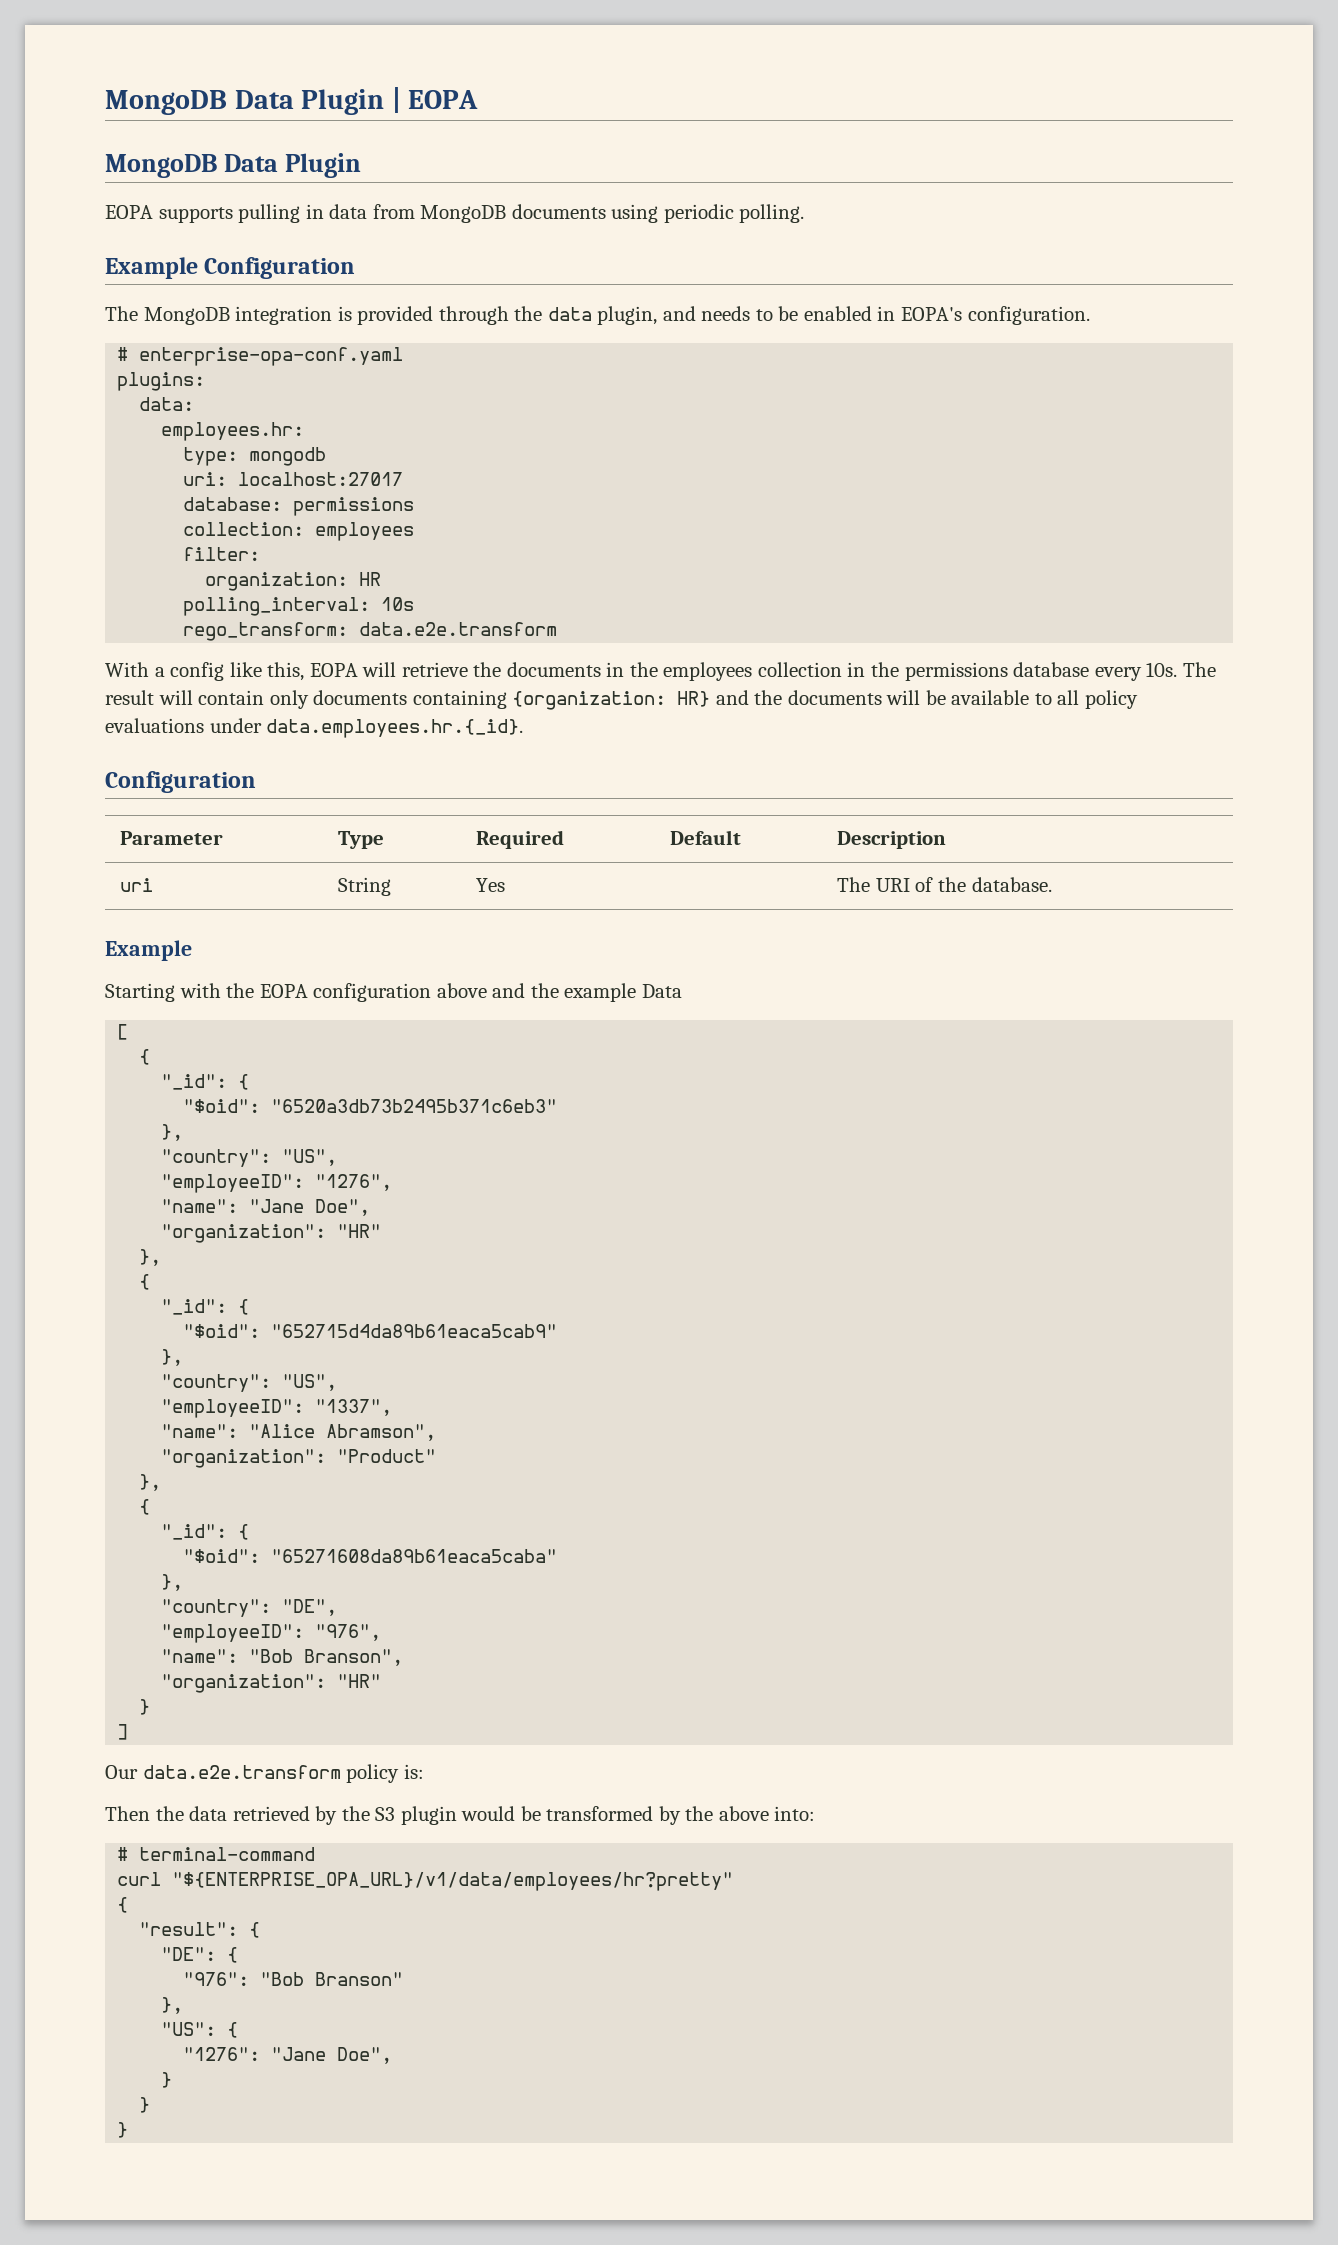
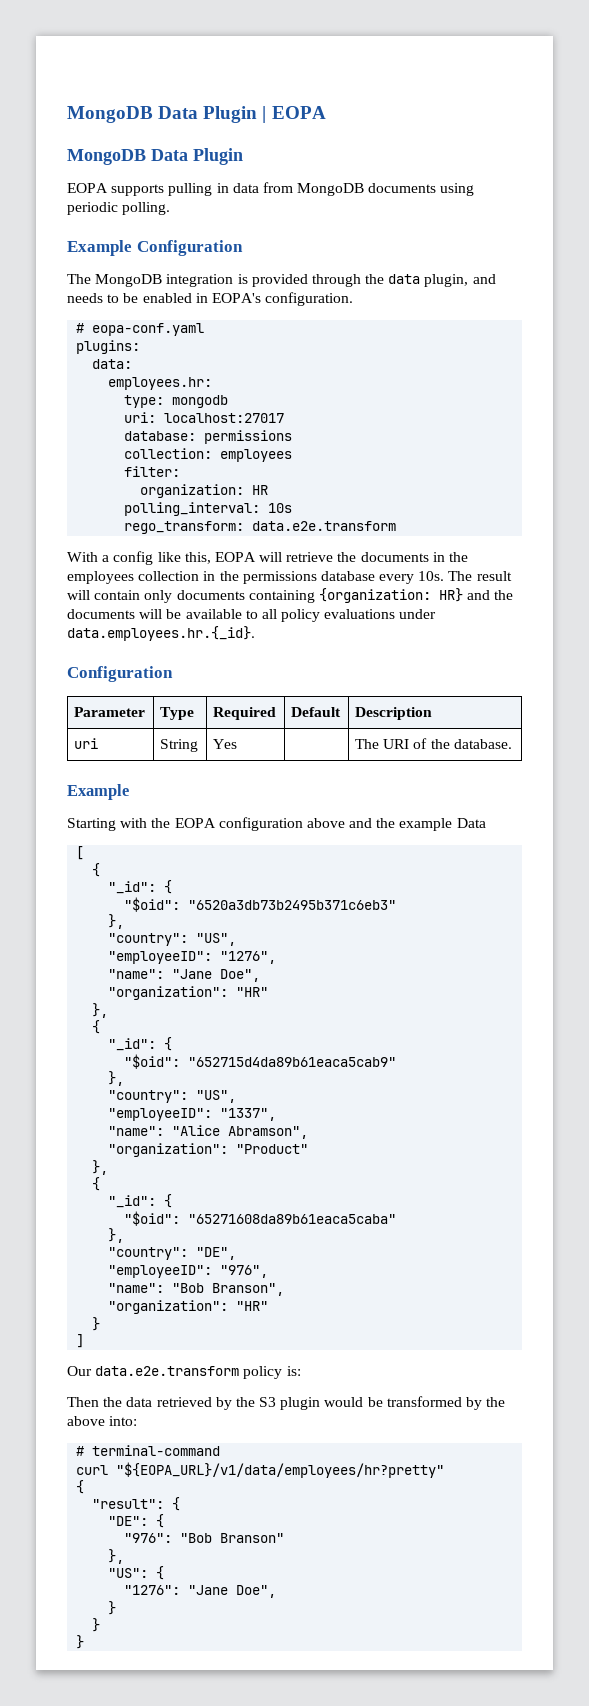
- # enterprise-opa-conf.yaml
+ # eopa-conf.yaml
- curl "${ENTERPRISE_OPA_URL}/v1/data/employees/hr?pretty"
+ curl "${EOPA_URL}/v1/data/employees/hr?pretty"

